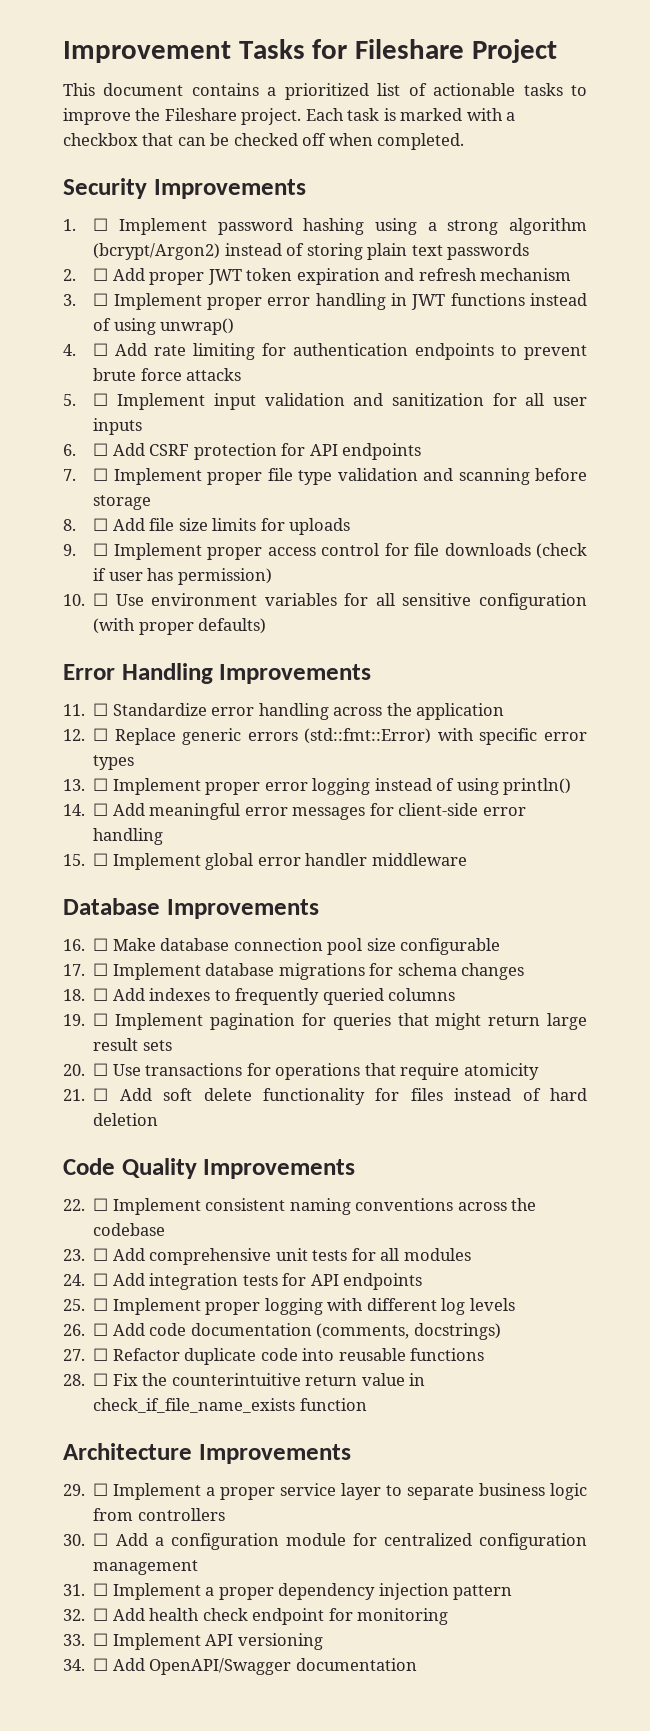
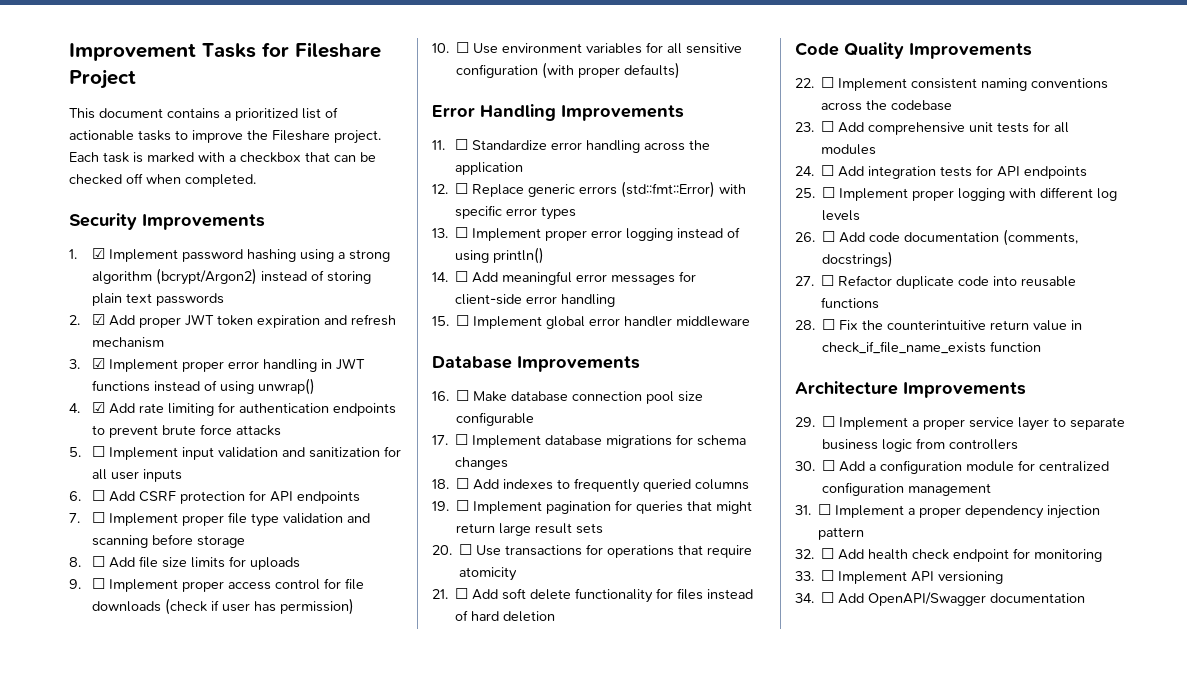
- 1. ☐ Implement password hashing using a strong algorithm (bcrypt/Argon2) instead of storing plain text passwords
+ 1. ☑ Implement password hashing using a strong algorithm (bcrypt/Argon2) instead of storing plain text passwords
- 2. ☐ Add proper JWT token expiration and refresh mechanism
+ 2. ☑ Add proper JWT token expiration and refresh mechanism
- 3. ☐ Implement proper error handling in JWT functions instead of using unwrap()
+ 3. ☑ Implement proper error handling in JWT functions instead of using unwrap()
- 4. ☐ Add rate limiting for authentication endpoints to prevent brute force attacks
+ 4. ☑ Add rate limiting for authentication endpoints to prevent brute force attacks

